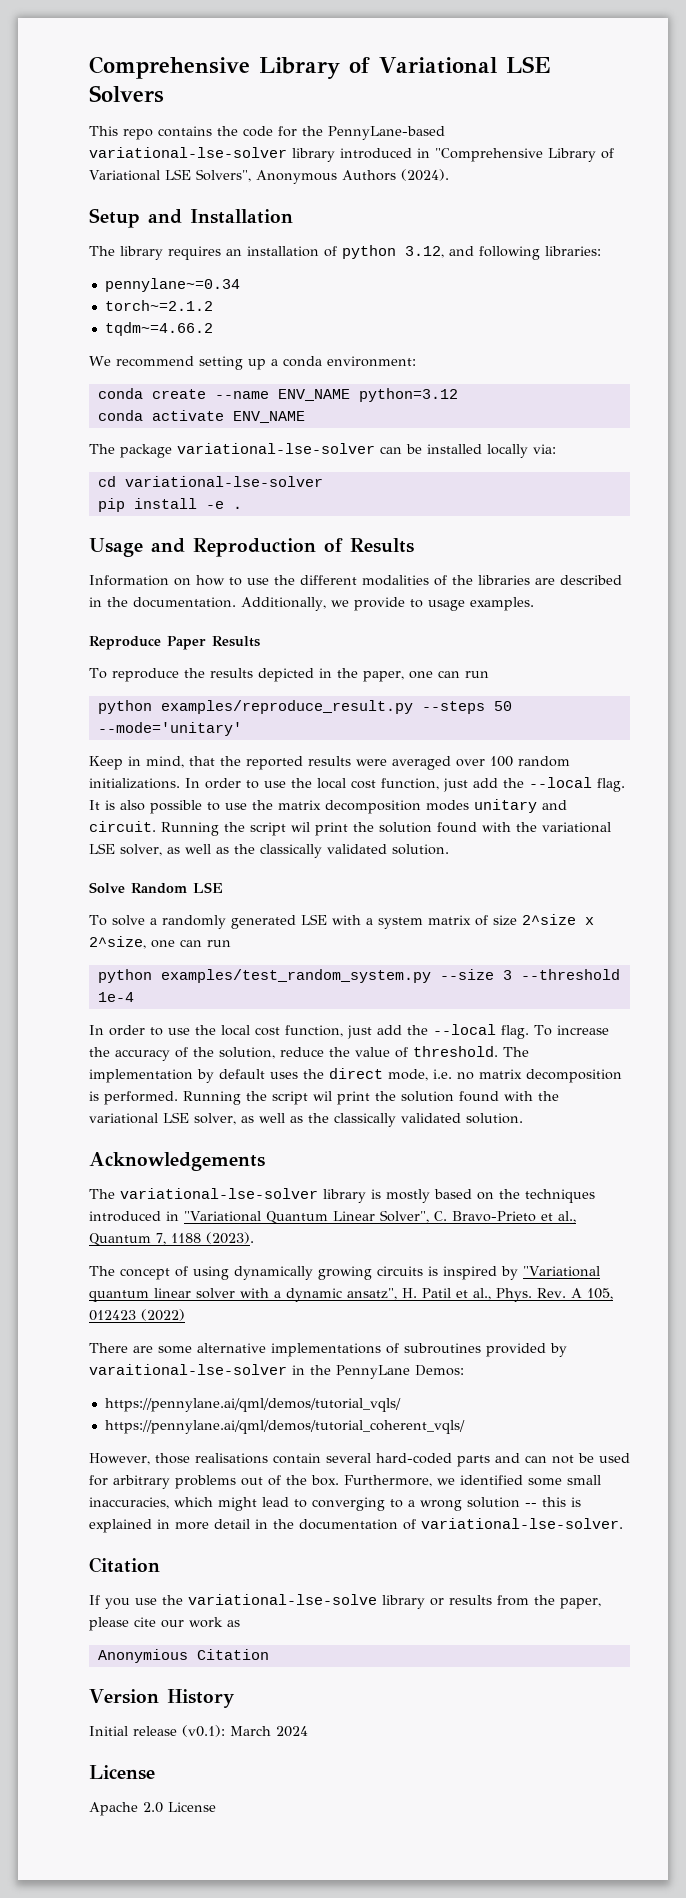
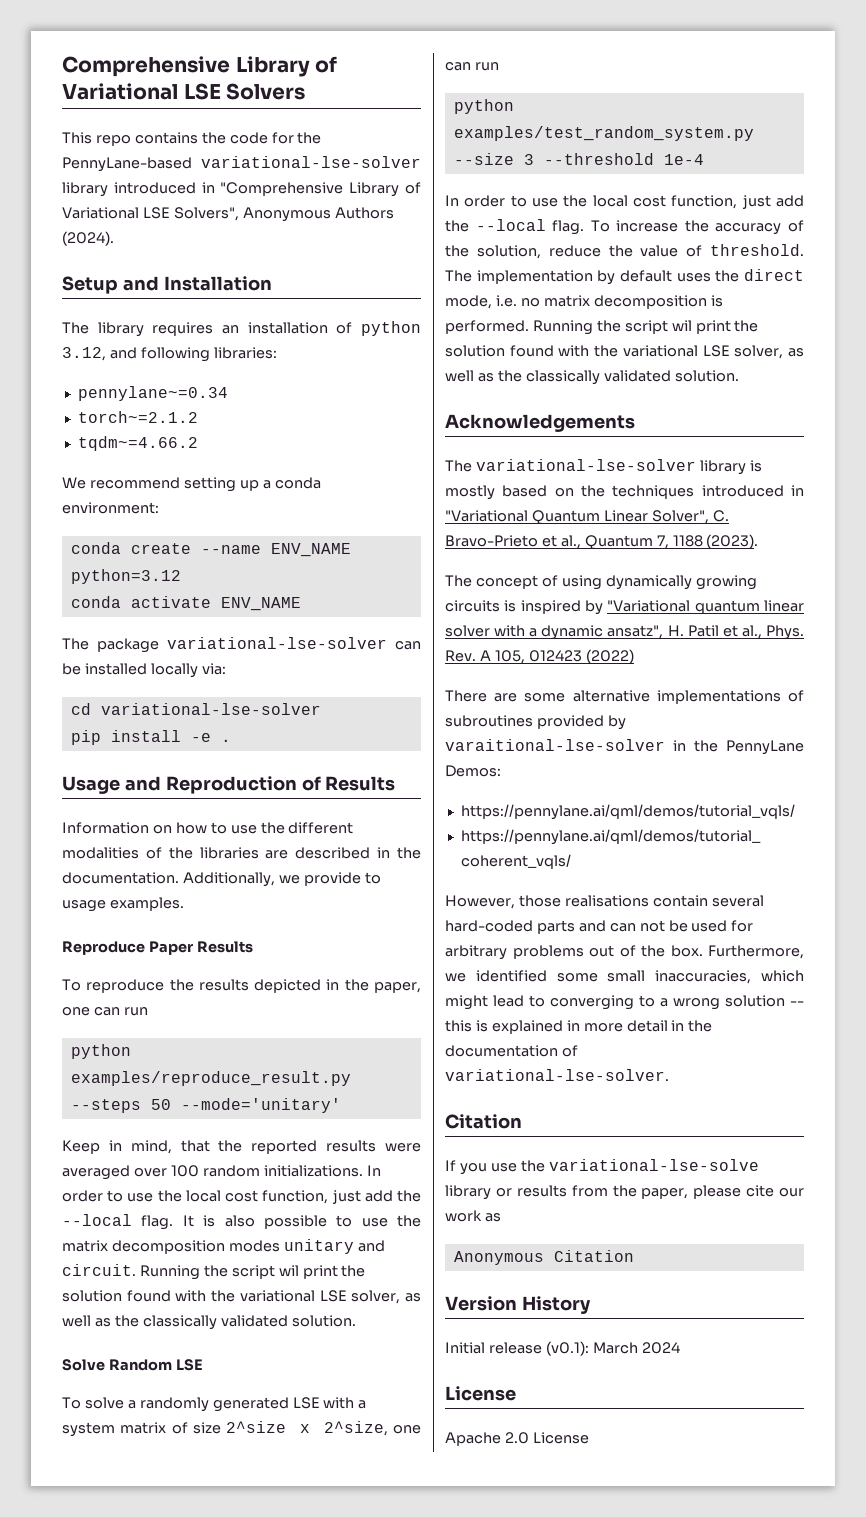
- Anonymious Citation
+ Anonymous Citation

